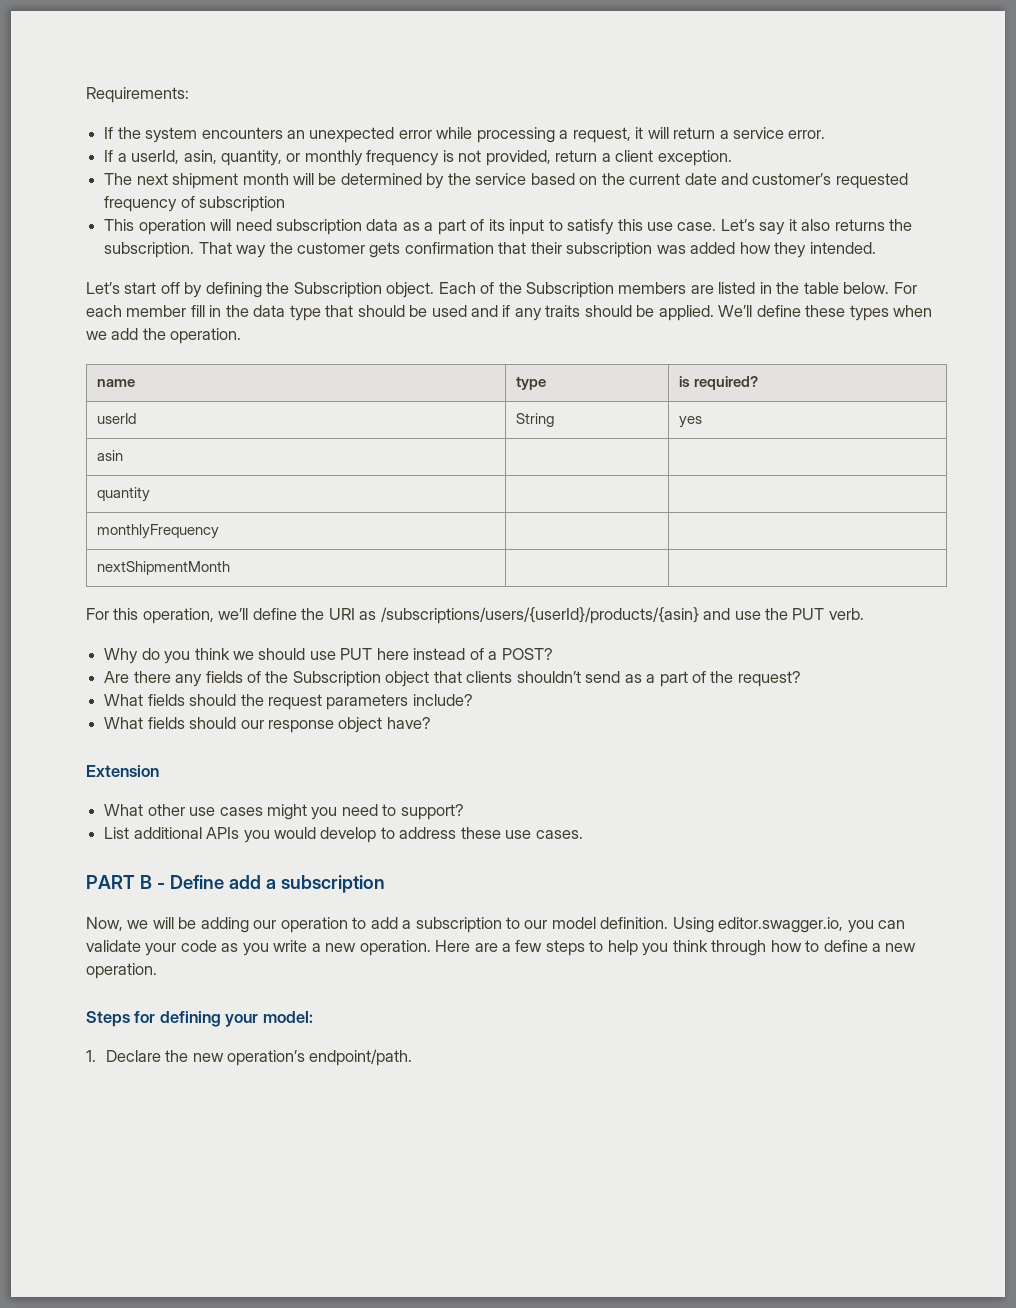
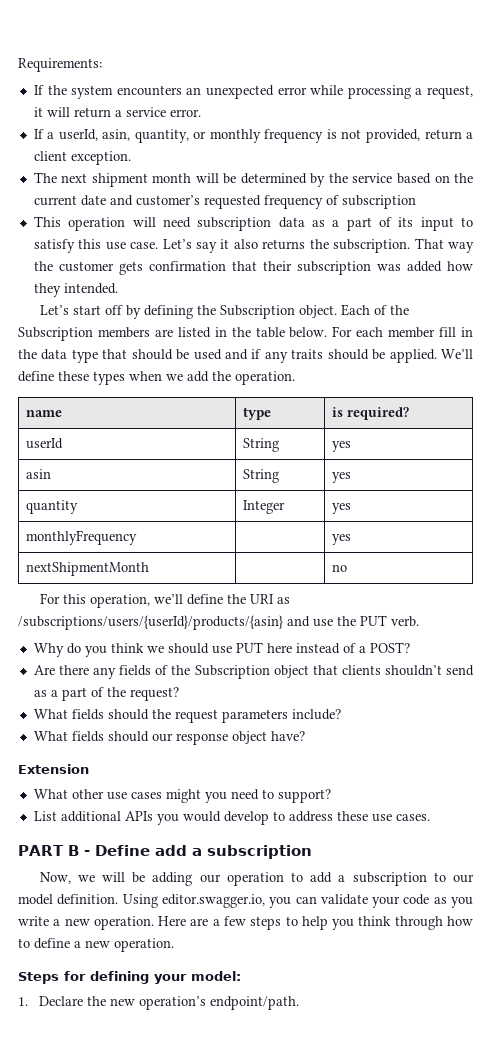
- asin | |
+ asin | String | yes
- quantity | |
+ quantity | Integer | yes
- monthlyFrequency | |
+ monthlyFrequency | | yes
- nextShipmentMonth | |
+ nextShipmentMonth | | no

